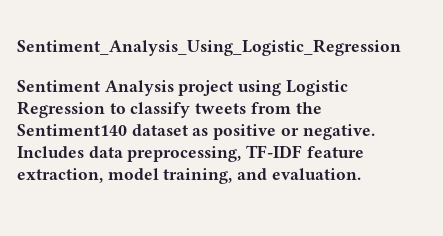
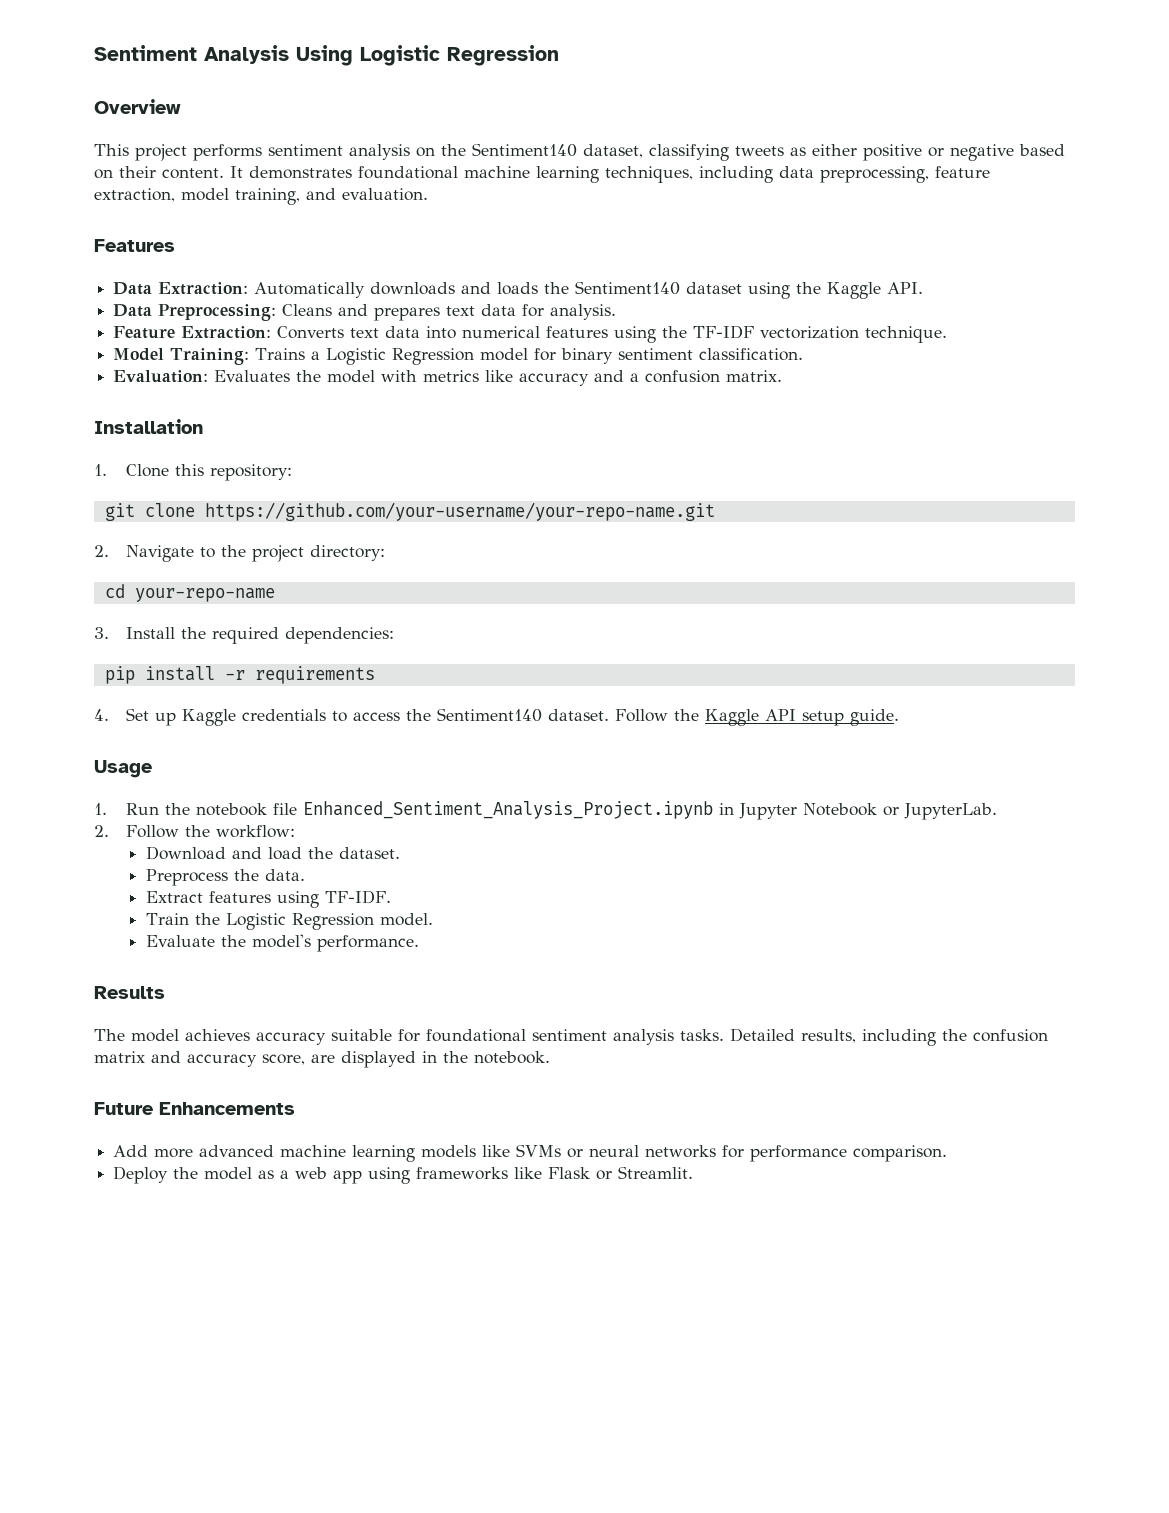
- Sentiment_Analysis_Using_Logistic_Regression
- Sentiment Analysis project using Logistic Regression to classify tweets from the Sentiment140 dataset as positive or negative. Includes data preprocessing, TF-IDF feature extraction, model training, and evaluation.
+ Sentiment Analysis Using Logistic Regression
+ Overview
+ This project performs sentiment analysis on the Sentiment140 dataset, classifying tweets as either positive or negative based on their content. It demonstrates foundational machine learning techniques, including data preprocessing, feature extraction, model training, and evaluation.
+ Features
+ Data Extraction: Automatically downloads and loads the Sentiment140 dataset using the Kaggle API.
+ Data Preprocessing: Cleans and prepares text data for analysis.
+ Feature Extraction: Converts text data into numerical features using the TF-IDF vectorization technique.
+ Model Training: Trains a Logistic Regression model for binary sentiment classification.
+ Evaluation: Evaluates the model with metrics like accuracy and a confusion matrix.
+ Installation
+ 1. Clone this repository:
+ git clone https://github.com/your-username/your-repo-name.git
+ 2. Navigate to the project directory:
+ cd your-repo-name
+ 3. Install the required dependencies:
+ pip install -r requirements
+ 4. Set up Kaggle credentials to access the Sentiment140 dataset. Follow the Kaggle API setup guide.
+ Usage
+ 1. Run the notebook file Enhanced_Sentiment_Analysis_Project.ipynb in Jupyter Notebook or JupyterLab.
+ 2. Follow the workflow:
+ Download and load the dataset.
+ Preprocess the data.
+ Extract features using TF-IDF.
+ Train the Logistic Regression model.
+ Evaluate the model's performance.
+ Results
+ The model achieves accuracy suitable for foundational sentiment analysis tasks. Detailed results, including the confusion matrix and accuracy score, are displayed in the notebook.
+ Future Enhancements
+ Add more advanced machine learning models like SVMs or neural networks for performance comparison.
+ Deploy the model as a web app using frameworks like Flask or Streamlit.

